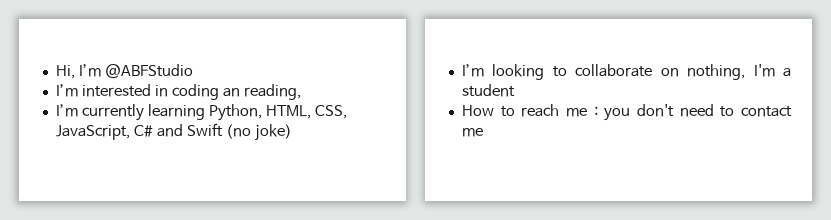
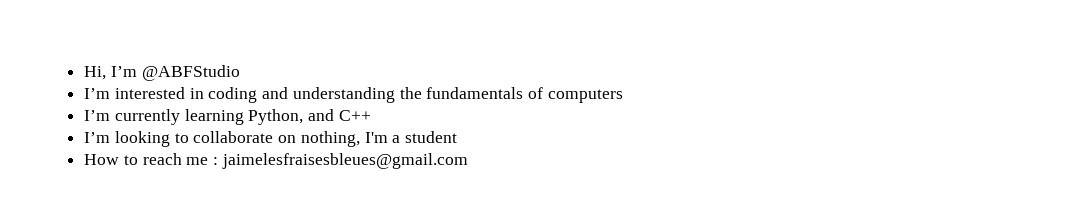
- I’m interested in coding an reading,
- I’m currently learning Python, HTML, CSS, JavaScript, C# and Swift (no joke)
+ I’m interested in coding and understanding the fundamentals of computers
+ I’m currently learning Python, and C++
- How to reach me : you don't need to contact me
+ How to reach me : jaimelesfraisesbleues@gmail.com

